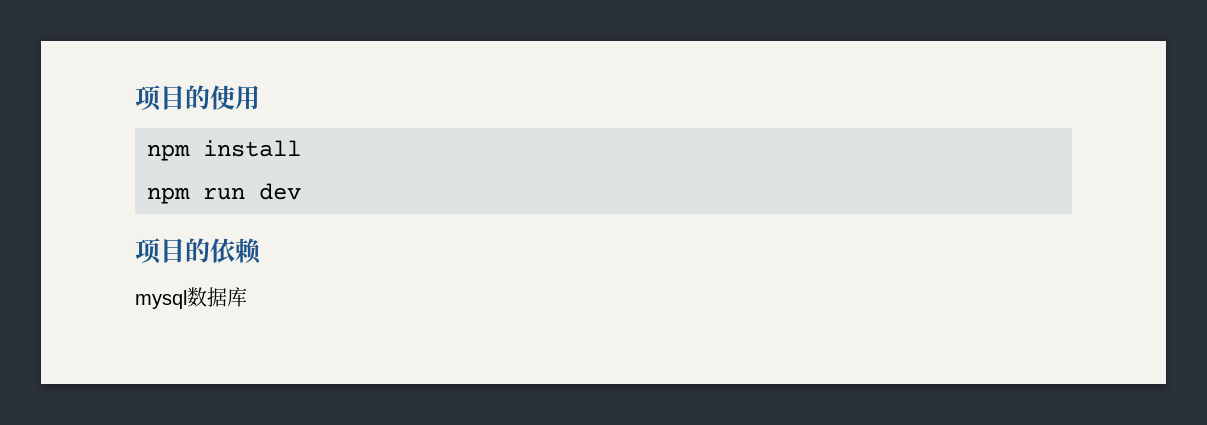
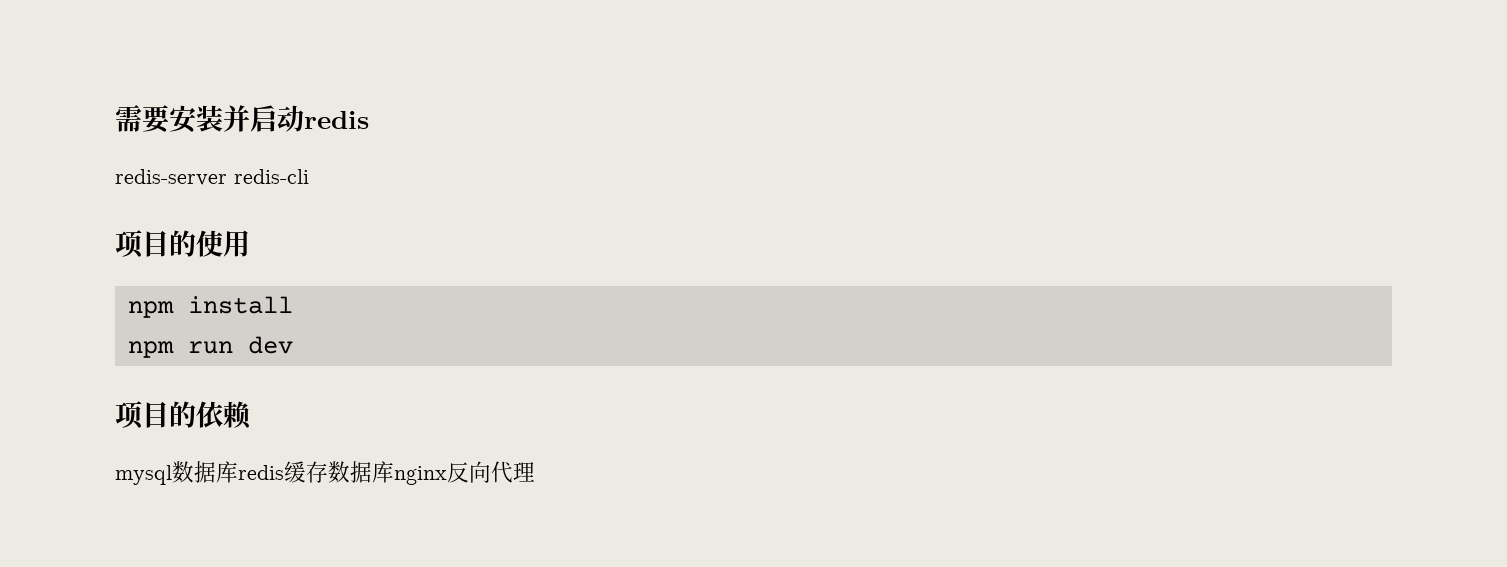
+ 需要安装并启动redis
+ redis-server redis-cli
- mysql数据库
+ mysql数据库redis缓存数据库nginx反向代理

